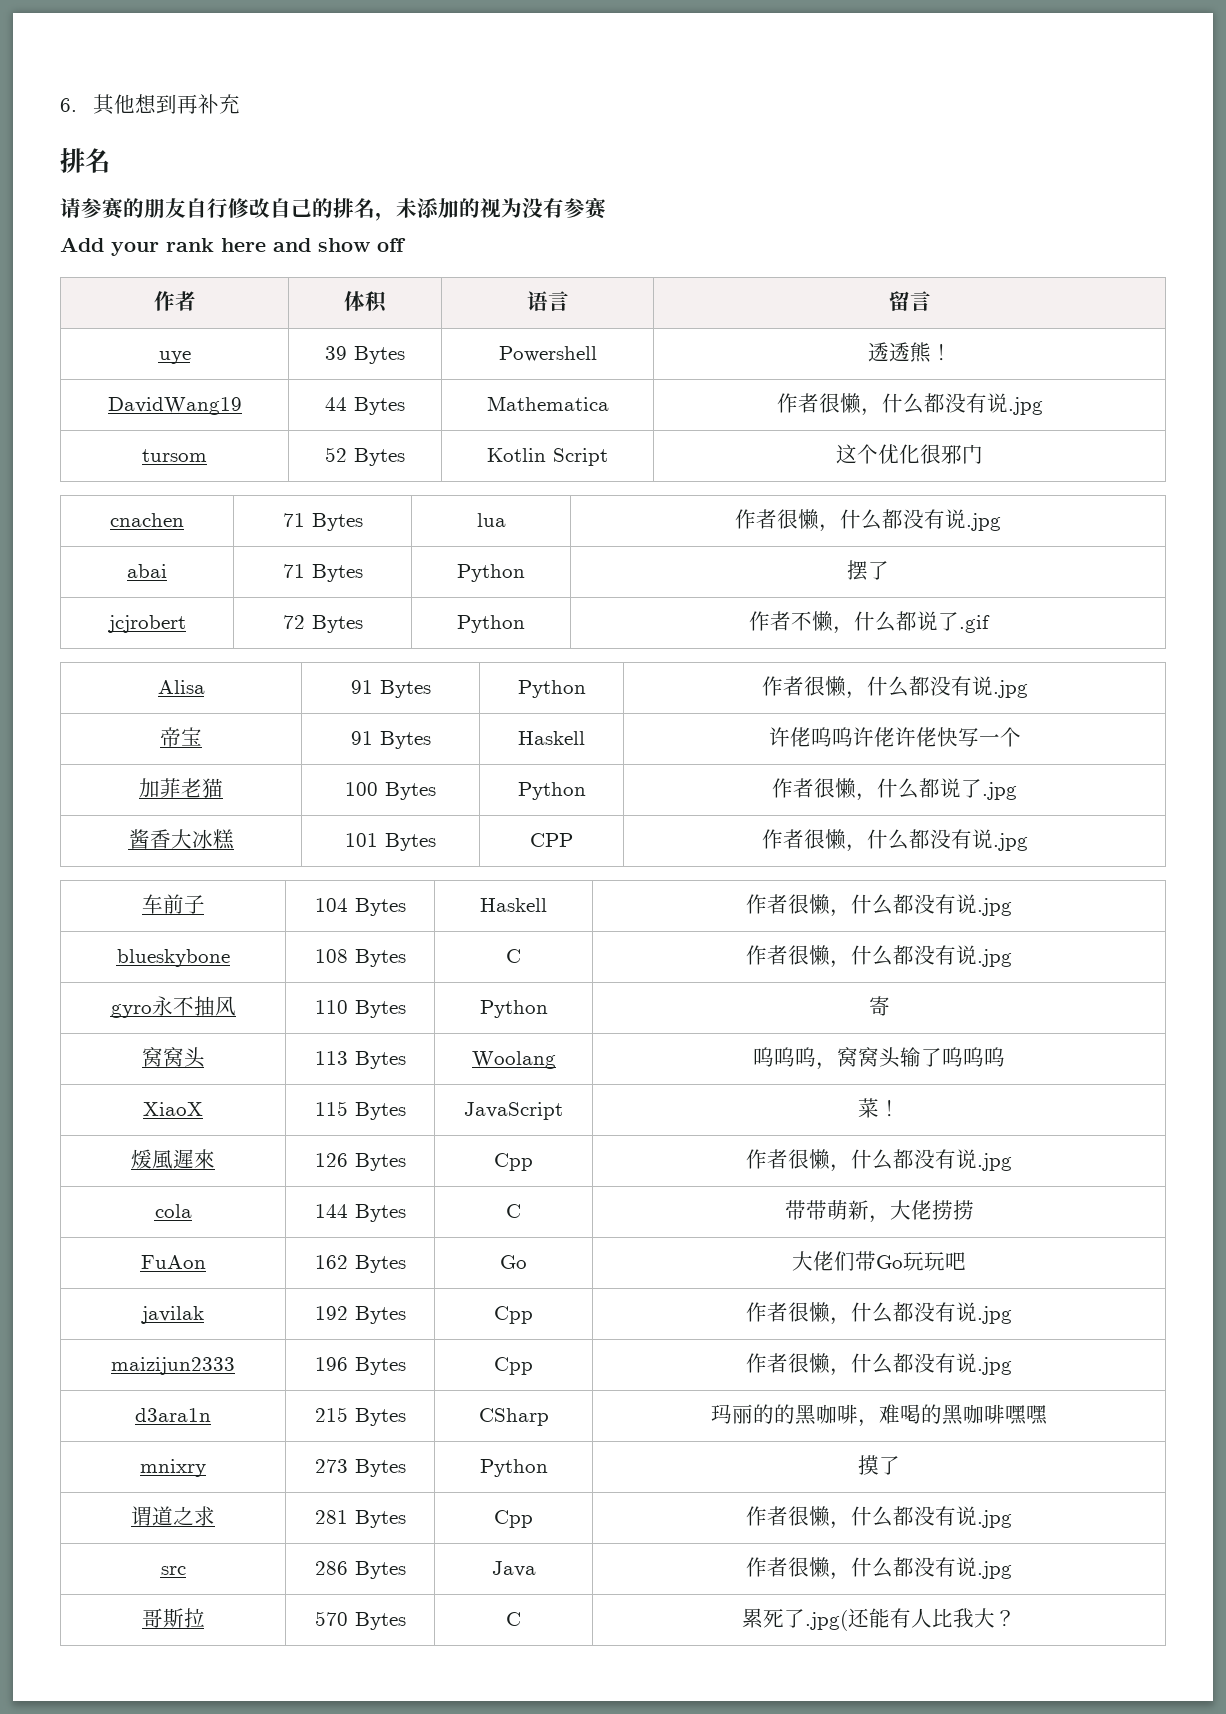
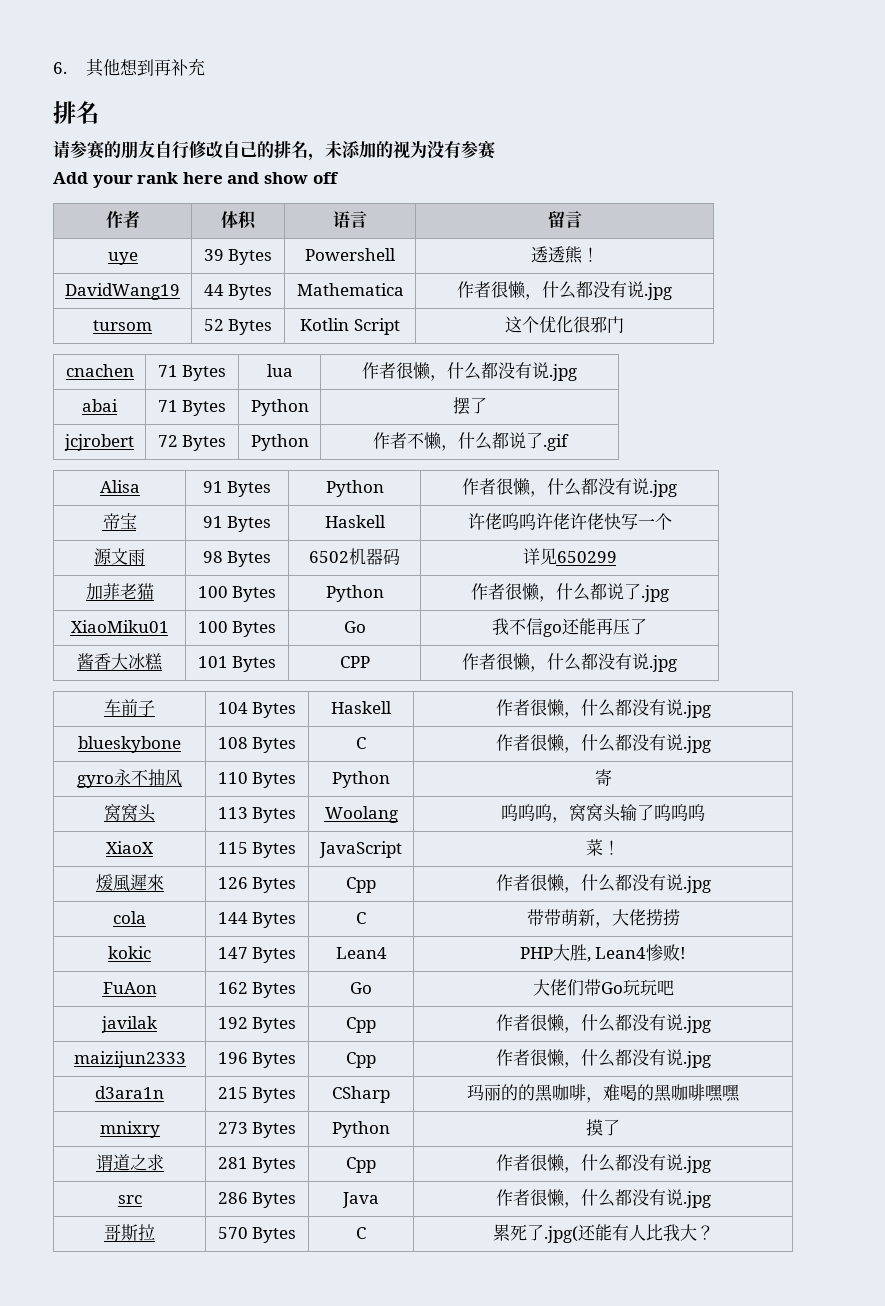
+ 源文雨 | 98 Bytes | 6502机器码 | 详见650299
+ XiaoMiku01 | 100 Bytes | Go | 我不信go还能再压了
+ kokic | 147 Bytes | Lean4 | PHP大胜, Lean4惨败!

